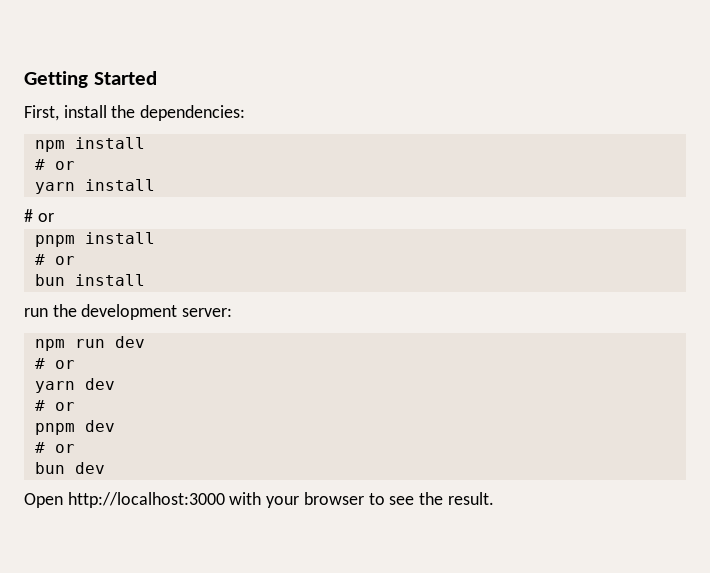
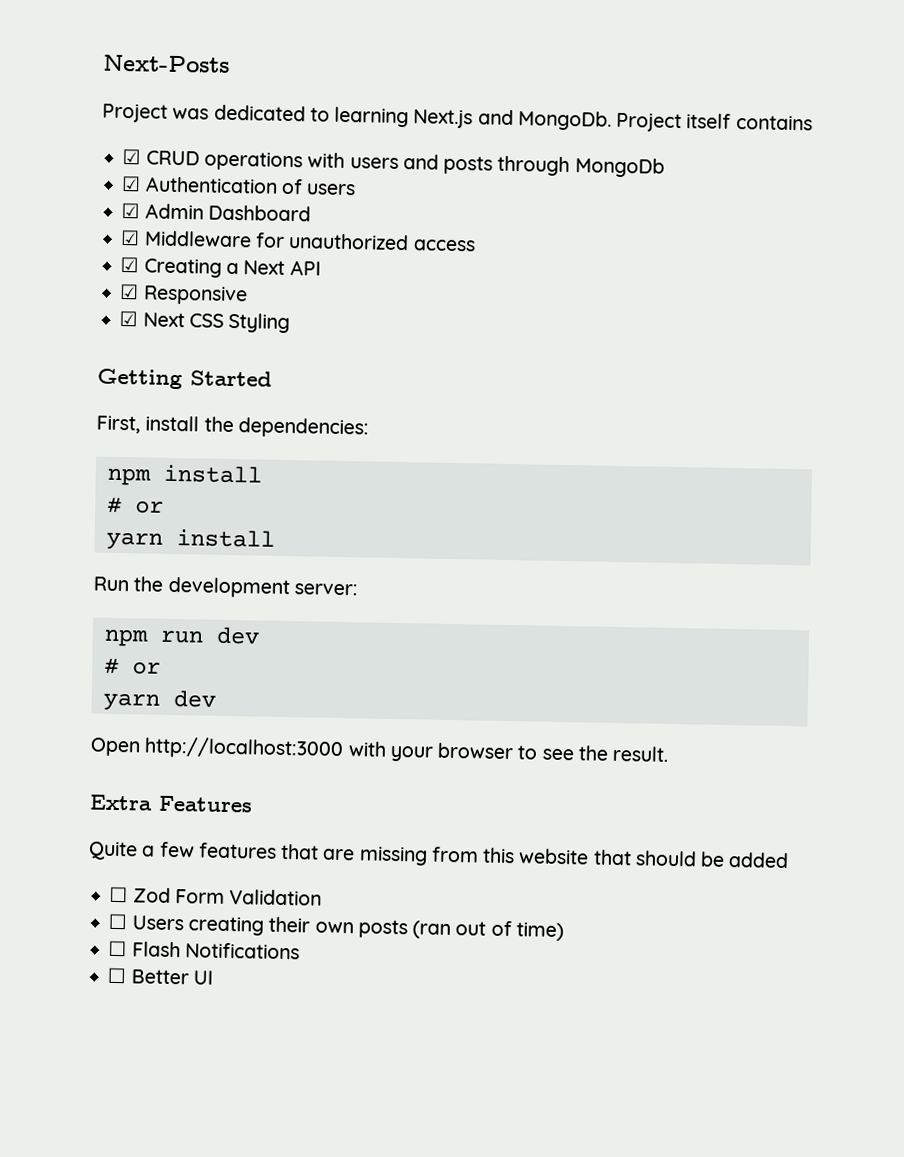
+ Next-Posts
+ Project was dedicated to learning Next.js and MongoDb. Project itself contains
+ ☑ CRUD operations with users and posts through MongoDb
+ ☑ Authentication of users
+ ☑ Admin Dashboard
+ ☑ Middleware for unauthorized access
+ ☑ Creating a Next API
+ ☑ Responsive
+ ☑ Next CSS Styling
  yarn install
- # or
- pnpm install
- # or
- bun install
- run the development server:
+ Run the development server:
  yarn dev
- # or
- pnpm dev
- # or
- bun dev
+ Extra Features
+ Quite a few features that are missing from this website that should be added
+ ☐ Zod Form Validation
+ ☐ Users creating their own posts (ran out of time)
+ ☐ Flash Notifications
+ ☐ Better UI

